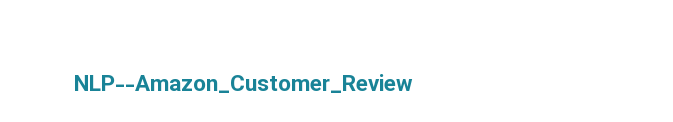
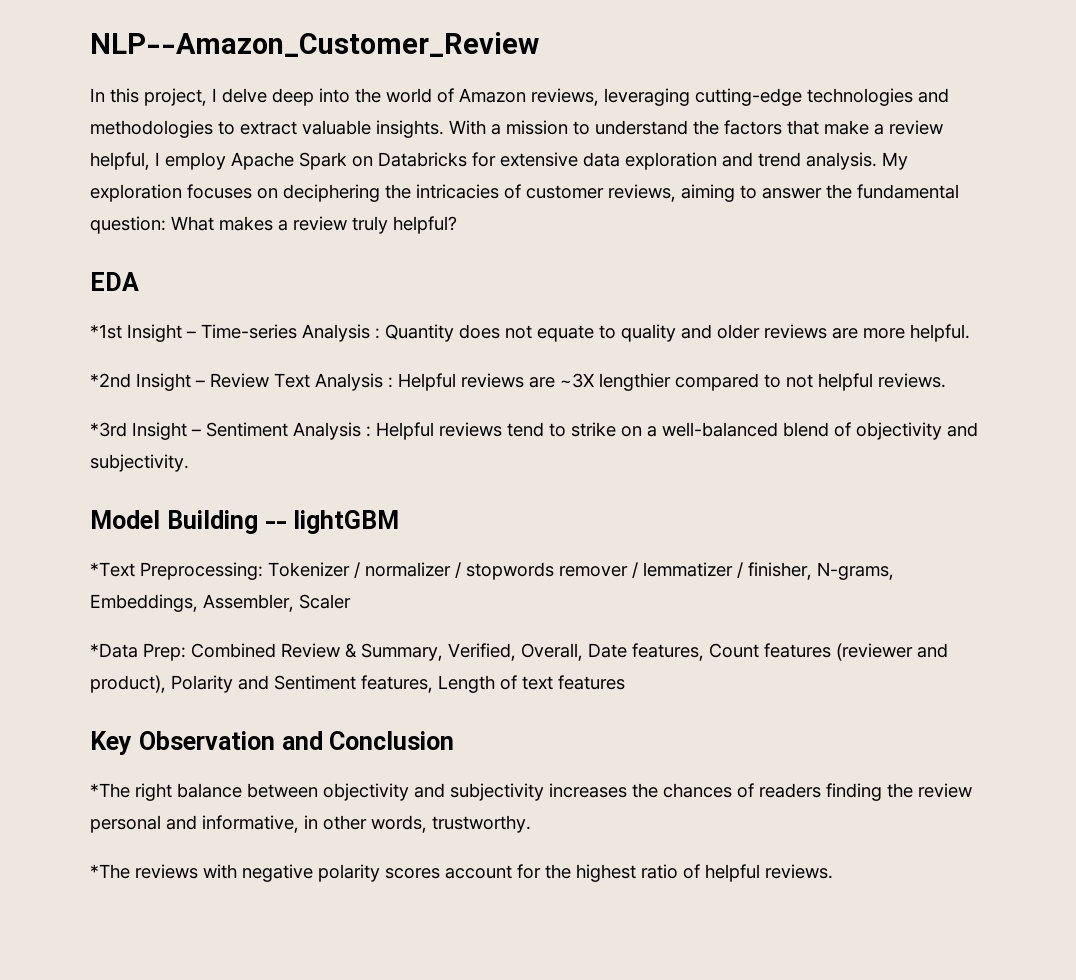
+ In this project, I delve deep into the world of Amazon reviews, leveraging cutting-edge technologies and methodologies to extract valuable insights. With a mission to understand the factors that make a review helpful, I employ Apache Spark on Databricks for extensive data exploration and trend analysis. My exploration focuses on deciphering the intricacies of customer reviews, aiming to answer the fundamental question: What makes a review truly helpful?
+ EDA
+ *1st Insight – Time-series Analysis : Quantity does not equate to quality and older reviews are more helpful.
+ *2nd Insight – Review Text Analysis : Helpful reviews are ~3X lengthier compared to not helpful reviews.
+ *3rd Insight – Sentiment Analysis : Helpful reviews tend to strike on a well-balanced blend of objectivity and subjectivity.
+ Model Building -- lightGBM
+ *Text Preprocessing: Tokenizer / normalizer / stopwords remover / lemmatizer / finisher, N-grams, Embeddings, Assembler, Scaler
+ *Data Prep: Combined Review & Summary, Verified, Overall, Date features, Count features (reviewer and product), Polarity and Sentiment features, Length of text features
+ Key Observation and Conclusion
+ *The right balance between objectivity and subjectivity increases the chances of readers finding the review personal and informative, in other words, trustworthy.
+ *The reviews with negative polarity scores account for the highest ratio of helpful reviews.

